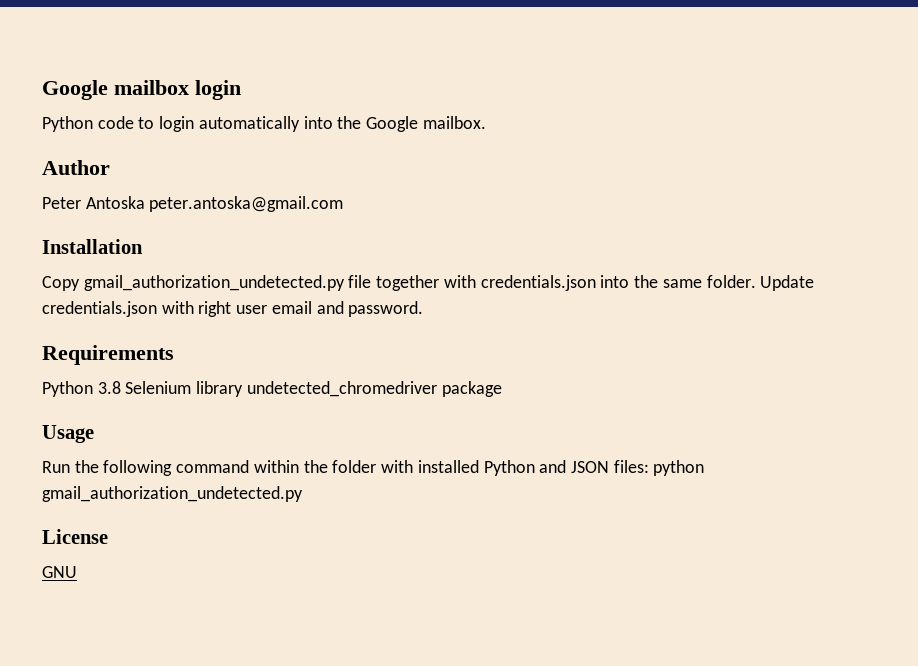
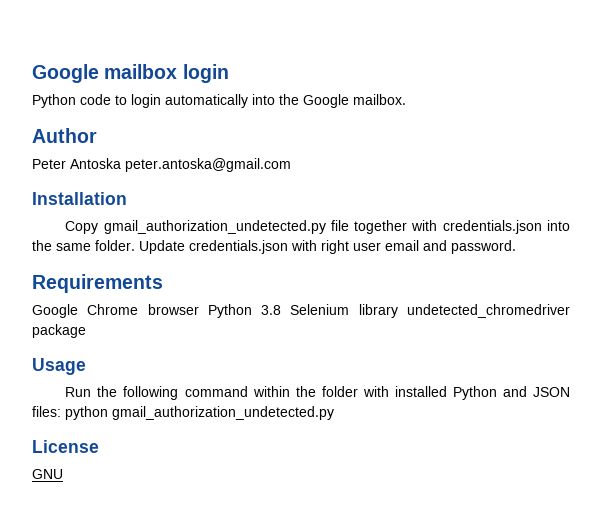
- Python 3.8 Selenium library undetected_chromedriver package
+ Google Chrome browser Python 3.8 Selenium library undetected_chromedriver package

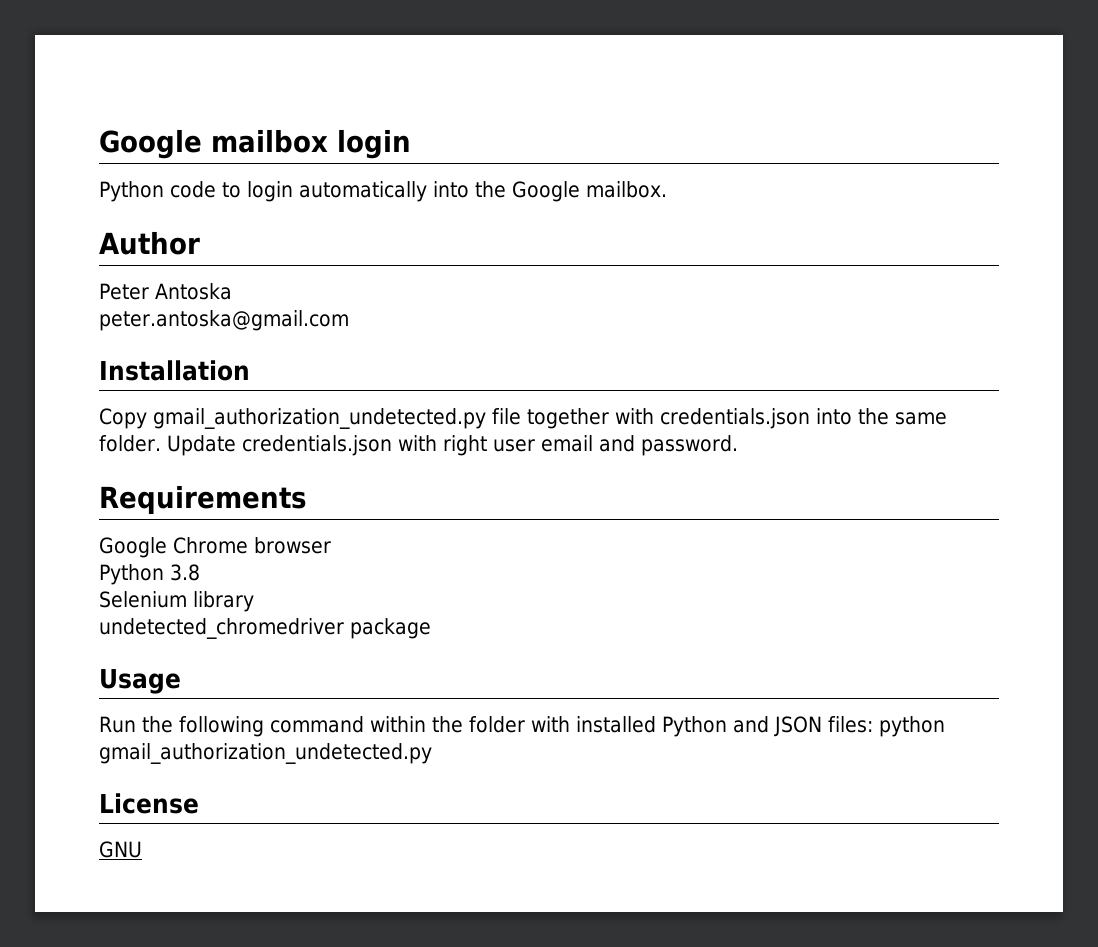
- Peter Antoska peter.antoska@gmail.com
+ Peter Antoska
+ peter.antoska@gmail.com
- Google Chrome browser Python 3.8 Selenium library undetected_chromedriver package
+ Google Chrome browser
+ Python 3.8
+ Selenium library
+ undetected_chromedriver package

